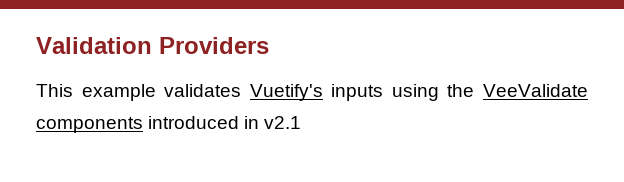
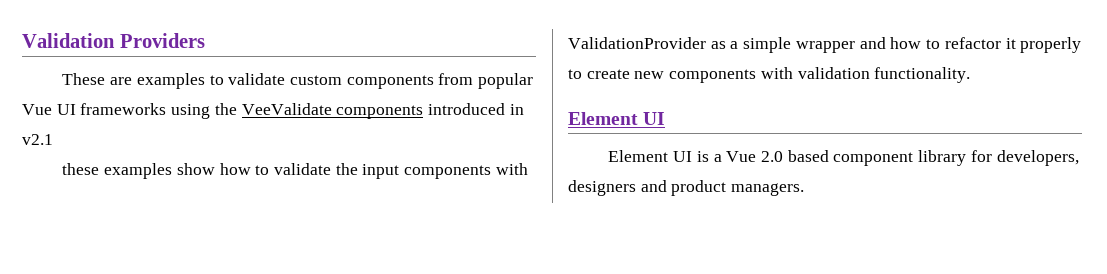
- This example validates Vuetify's inputs using the VeeValidate components introduced in v2.1
+ These are examples to validate custom components from popular Vue UI frameworks using the VeeValidate components introduced in v2.1
+ these examples show how to validate the input components with ValidationProvider as a simple wrapper and how to refactor it properly to create new components with validation functionality.
+ Element UI
+ Element UI is a Vue 2.0 based component library for developers, designers and product managers.

